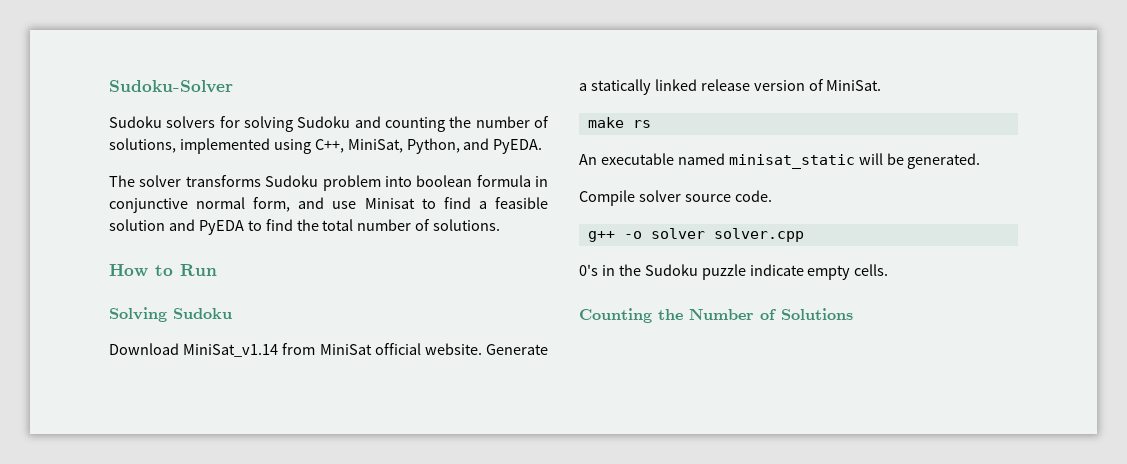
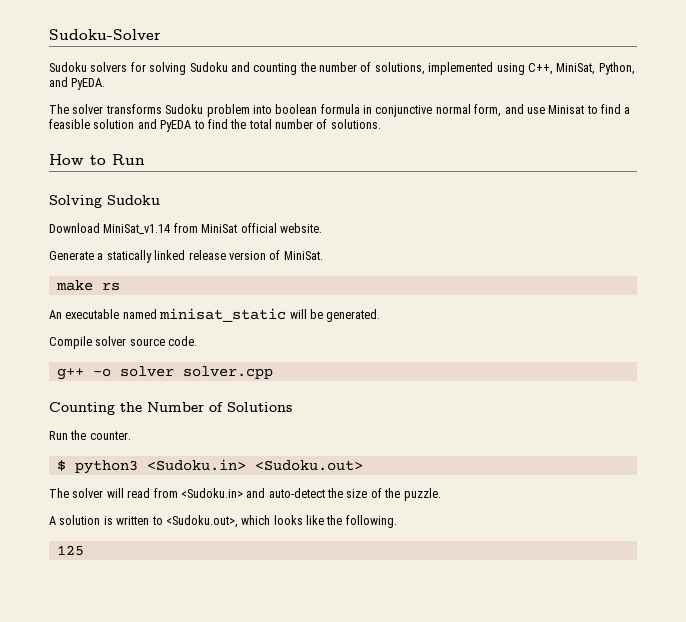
- Download MiniSat_v1.14 from MiniSat official website. Generate a statically linked release version of MiniSat.
+ Download MiniSat_v1.14 from MiniSat official website.
+ Generate a statically linked release version of MiniSat.
- 0's in the Sudoku puzzle indicate empty cells.
+ Run the counter.
+ $ python3 <Sudoku.in> <Sudoku.out>
+ The solver will read from <Sudoku.in> and auto-detect the size of the puzzle.
+ A solution is written to <Sudoku.out>, which looks like the following.
+ 125

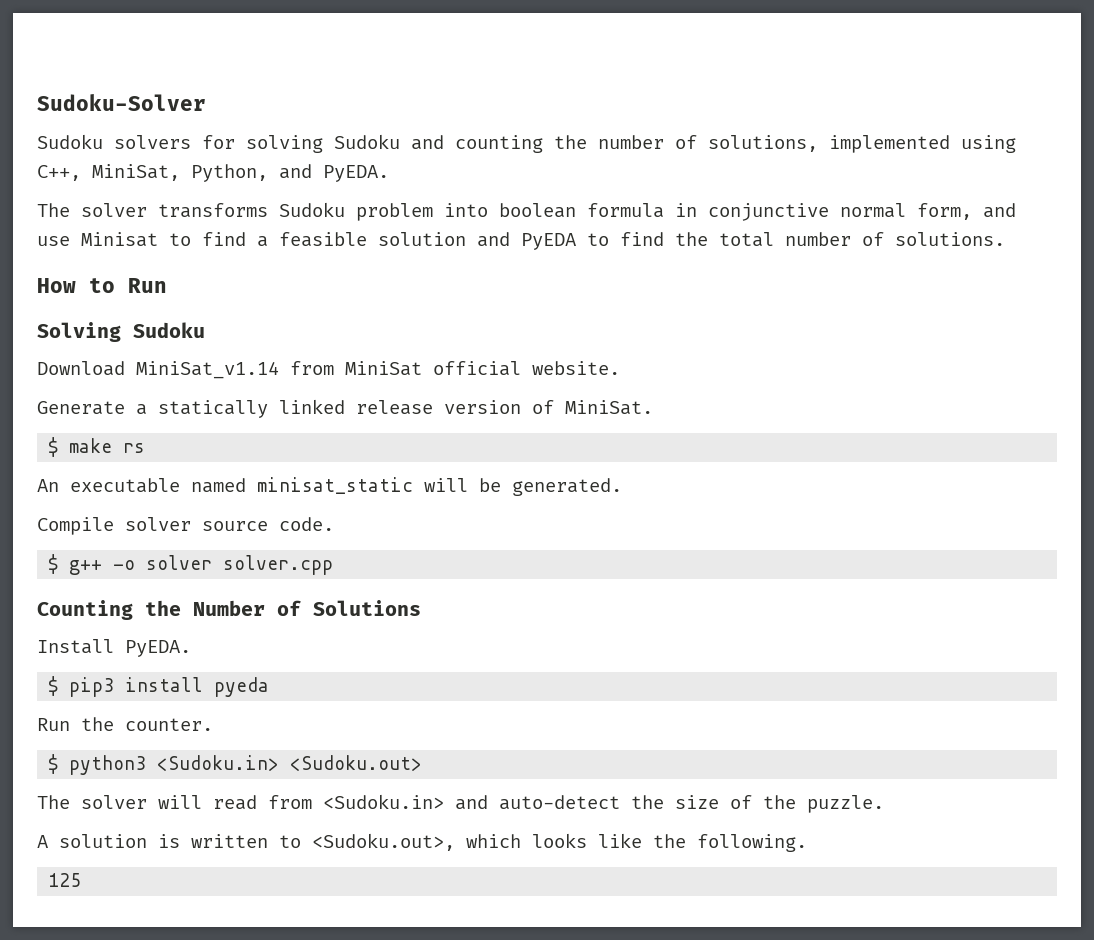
- make rs
+ $ make rs
- g++ -o solver solver.cpp
+ $ g++ -o solver solver.cpp
+ Install PyEDA.
+ $ pip3 install pyeda

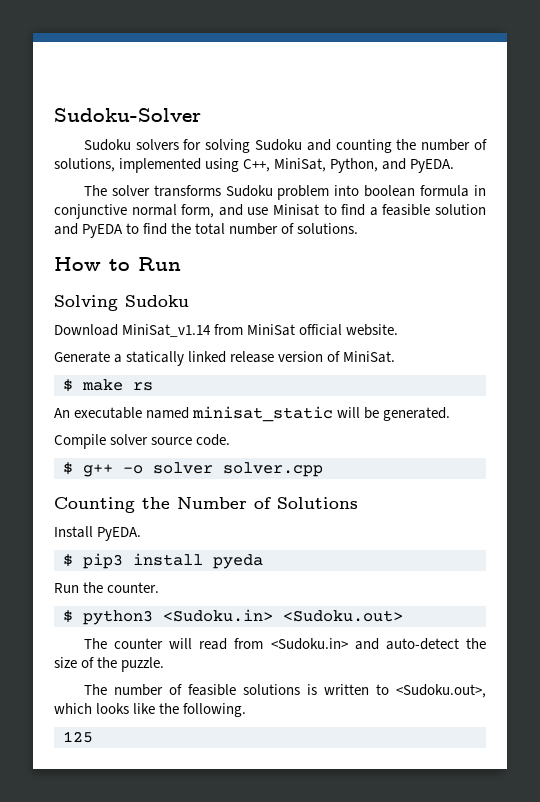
- The solver will read from <Sudoku.in> and auto-detect the size of the puzzle.
+ The counter will read from <Sudoku.in> and auto-detect the size of the puzzle.
- A solution is written to <Sudoku.out>, which looks like the following.
+ The number of feasible solutions is written to <Sudoku.out>, which looks like the following.

